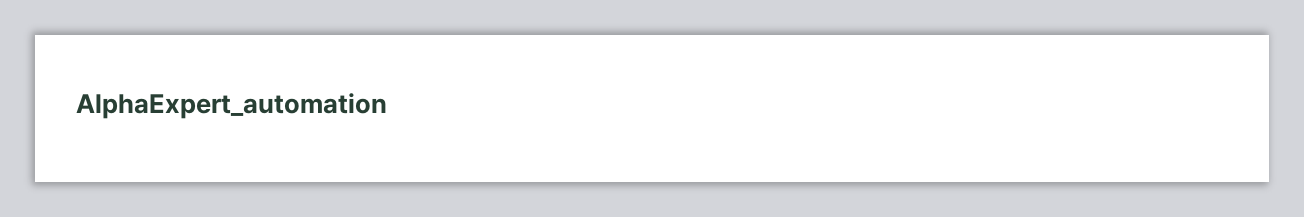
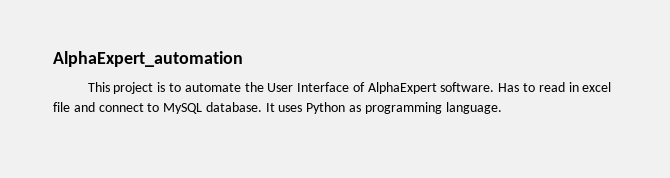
+ This project is to automate the User Interface of AlphaExpert software. Has to read in excel file and connect to MySQL database. It uses Python as programming language.

